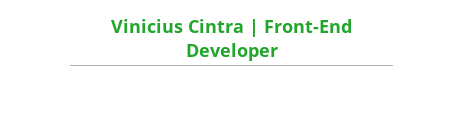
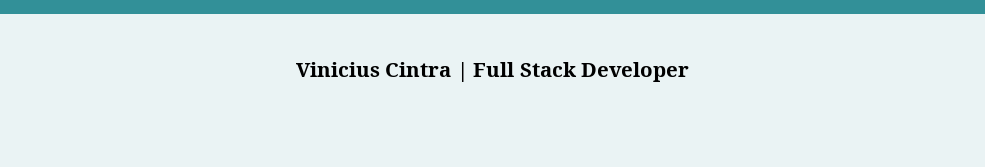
- Vinicius Cintra | Front-End Developer
+ Vinicius Cintra | Full Stack Developer

